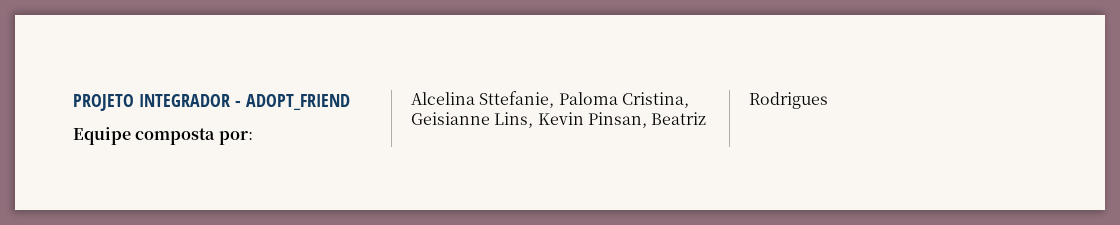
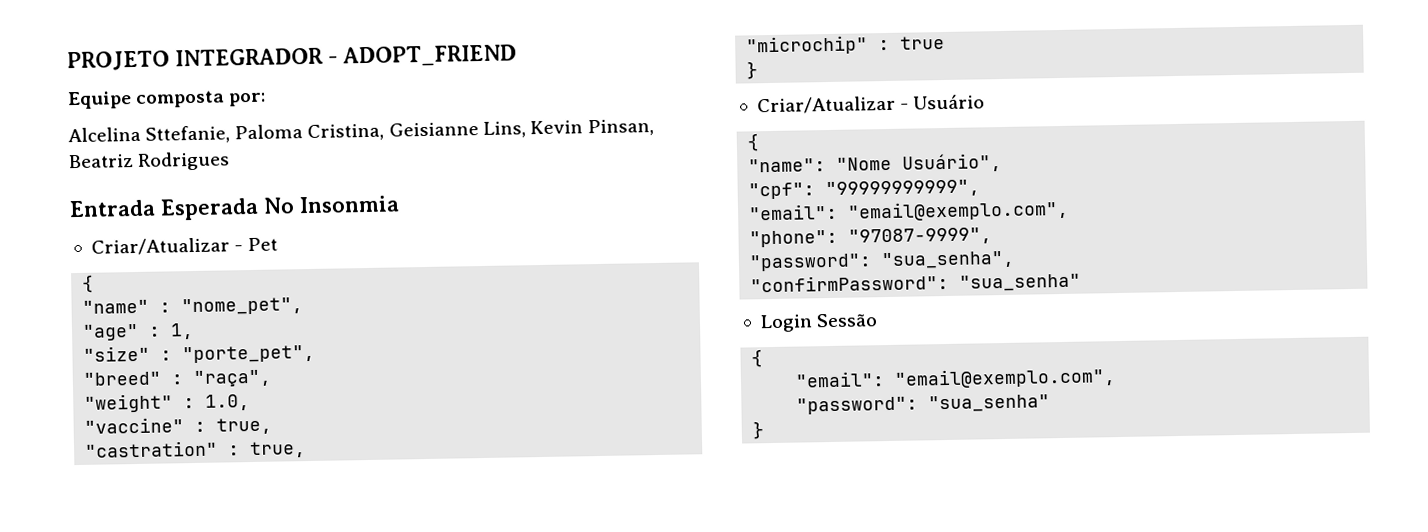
+ Entrada Esperada No Insonmia
+ Criar/Atualizar - Pet
+ {
+ "name" : "nome_pet",
+ "age" : 1,
+ "size" : "porte_pet",
+ "breed" : "raça",
+ "weight" : 1.0,
+ "vaccine" : true,
+ "castration" : true,
+ "microchip" : true
+ }
+ Criar/Atualizar - Usuário
+ {
+ "name": "Nome Usuário",
+ "cpf": "99999999999",
+ "email": "email@exemplo.com",
+ "phone": "97087-9999",
+ "password": "sua_senha",
+ "confirmPassword": "sua_senha"
+ Login Sessão
+ {
+ "email": "email@exemplo.com",
+ "password": "sua_senha"
+ }

